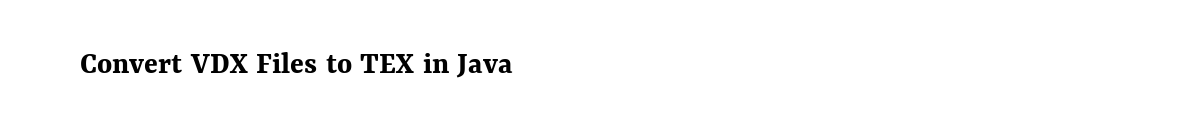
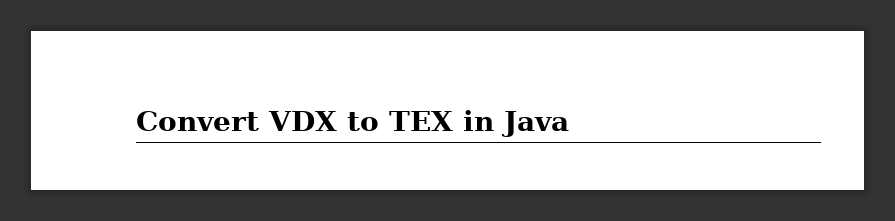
- Convert VDX Files to TEX in Java
+ Convert VDX to TEX in Java

